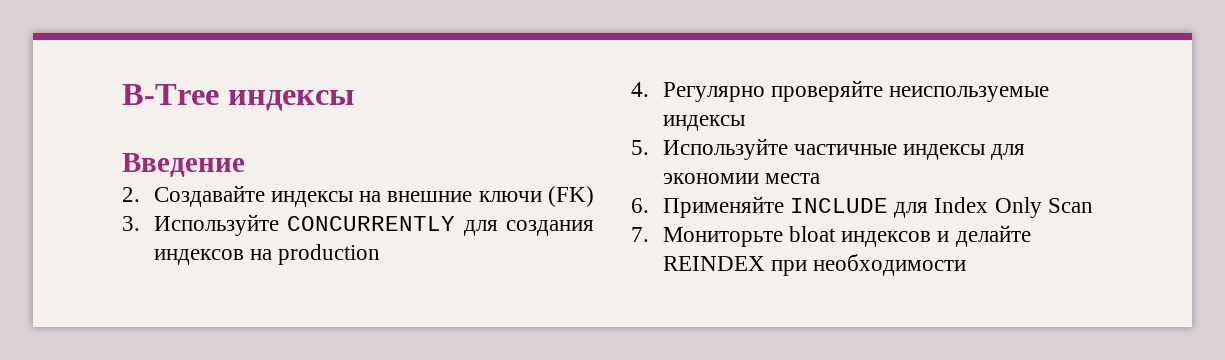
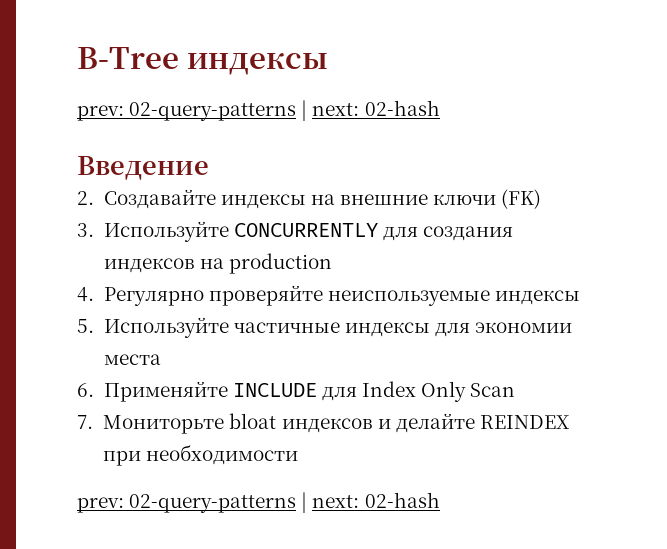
  B-Tree индексы
+ prev: 02-query-patterns | next: 02-hash
  7. Мониторьте bloat индексов и делайте REINDEX при необходимости
+ prev: 02-query-patterns | next: 02-hash

